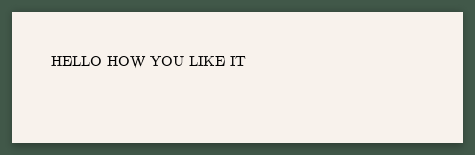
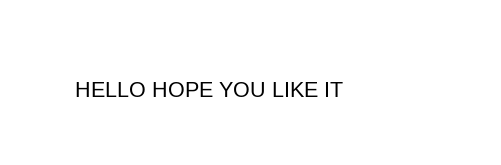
- HELLO HOW YOU LIKE IT
+ HELLO HOPE YOU LIKE IT

